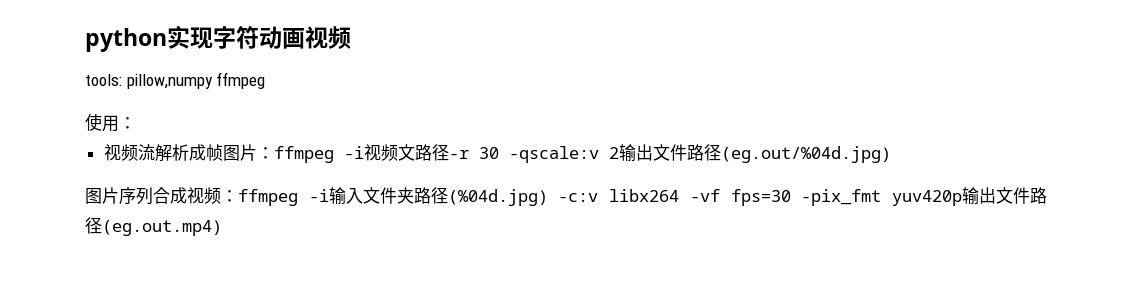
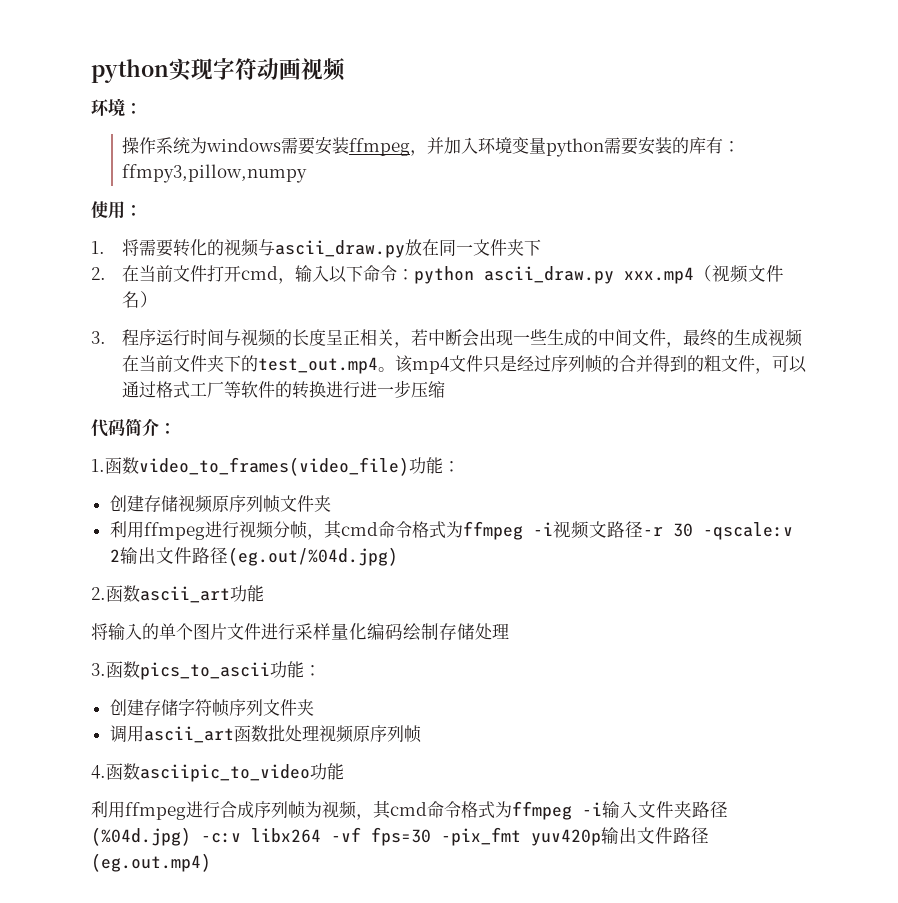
- tools: pillow,numpy ffmpeg
+ 环境：
+ 操作系统为windows需要安装ffmpeg，并加入环境变量python需要安装的库有：ffmpy3,pillow,numpy
  使用：
- 视频流解析成帧图片：ffmpeg -i视频文路径-r 30 -qscale:v 2输出文件路径(eg.out/%04d.jpg)
+ 1.将需要转化的视频与ascii_draw.py放在同一文件夹下
+ 2.在当前文件打开cmd，输入以下命令：python ascii_draw.py xxx.mp4（视频文件名）
+ 3.程序运行时间与视频的长度呈正相关，若中断会出现一些生成的中间文件，最终的生成视频在当前文件夹下的test_out.mp4。该mp4文件只是经过序列帧的合并得到的粗文件，可以通过格式工厂等软件的转换进行进一步压缩
+ 代码简介：
+ 1.函数video_to_frames(video_file)功能：
+ 创建存储视频原序列帧文件夹
+ 利用ffmpeg进行视频分帧，其cmd命令格式为ffmpeg -i视频文路径-r 30 -qscale:v 2输出文件路径(eg.out/%04d.jpg)
- 图片序列合成视频：ffmpeg -i输入文件夹路径(%04d.jpg) -c:v libx264 -vf fps=30 -pix_fmt yuv420p输出文件路径(eg.out.mp4)
+ 2.函数ascii_art功能
+ 将输入的单个图片文件进行采样量化编码绘制存储处理
+ 3.函数pics_to_ascii功能：
+ 创建存储字符帧序列文件夹
+ 调用ascii_art函数批处理视频原序列帧
+ 4.函数asciipic_to_video功能
+ 利用ffmpeg进行合成序列帧为视频，其cmd命令格式为ffmpeg -i输入文件夹路径(%04d.jpg) -c:v libx264 -vf fps=30 -pix_fmt yuv420p输出文件路径(eg.out.mp4)

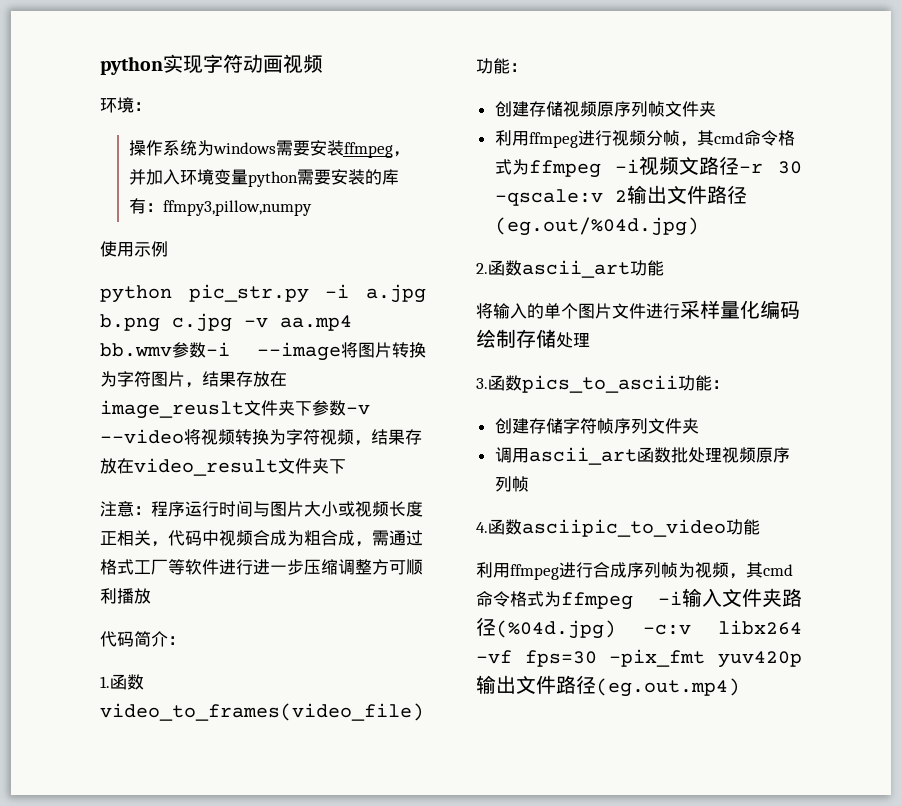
- 使用：
- 1.将需要转化的视频与ascii_draw.py放在同一文件夹下
- 2.在当前文件打开cmd，输入以下命令：python ascii_draw.py xxx.mp4（视频文件名）
- 3.程序运行时间与视频的长度呈正相关，若中断会出现一些生成的中间文件，最终的生成视频在当前文件夹下的test_out.mp4。该mp4文件只是经过序列帧的合并得到的粗文件，可以通过格式工厂等软件的转换进行进一步压缩
+ 使用示例
+ python pic_str.py -i a.jpg b.png c.jpg -v aa.mp4 bb.wmv参数-i --image将图片转换为字符图片，结果存放在image_reuslt文件夹下参数-v --video将视频转换为字符视频，结果存放在video_result文件夹下
+ 注意：程序运行时间与图片大小或视频长度正相关，代码中视频合成为粗合成，需通过格式工厂等软件进行进一步压缩调整方可顺利播放

